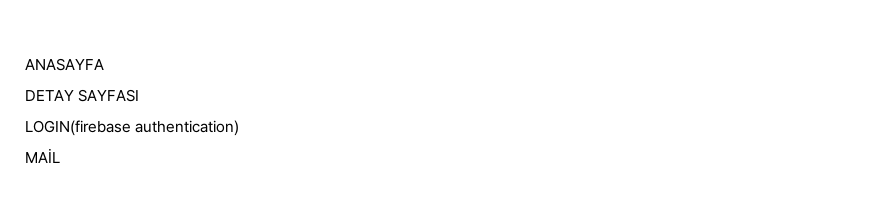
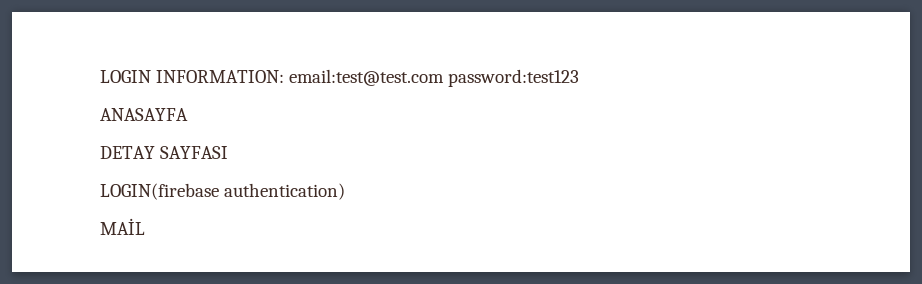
+ LOGIN INFORMATION: email:test@test.com password:test123

